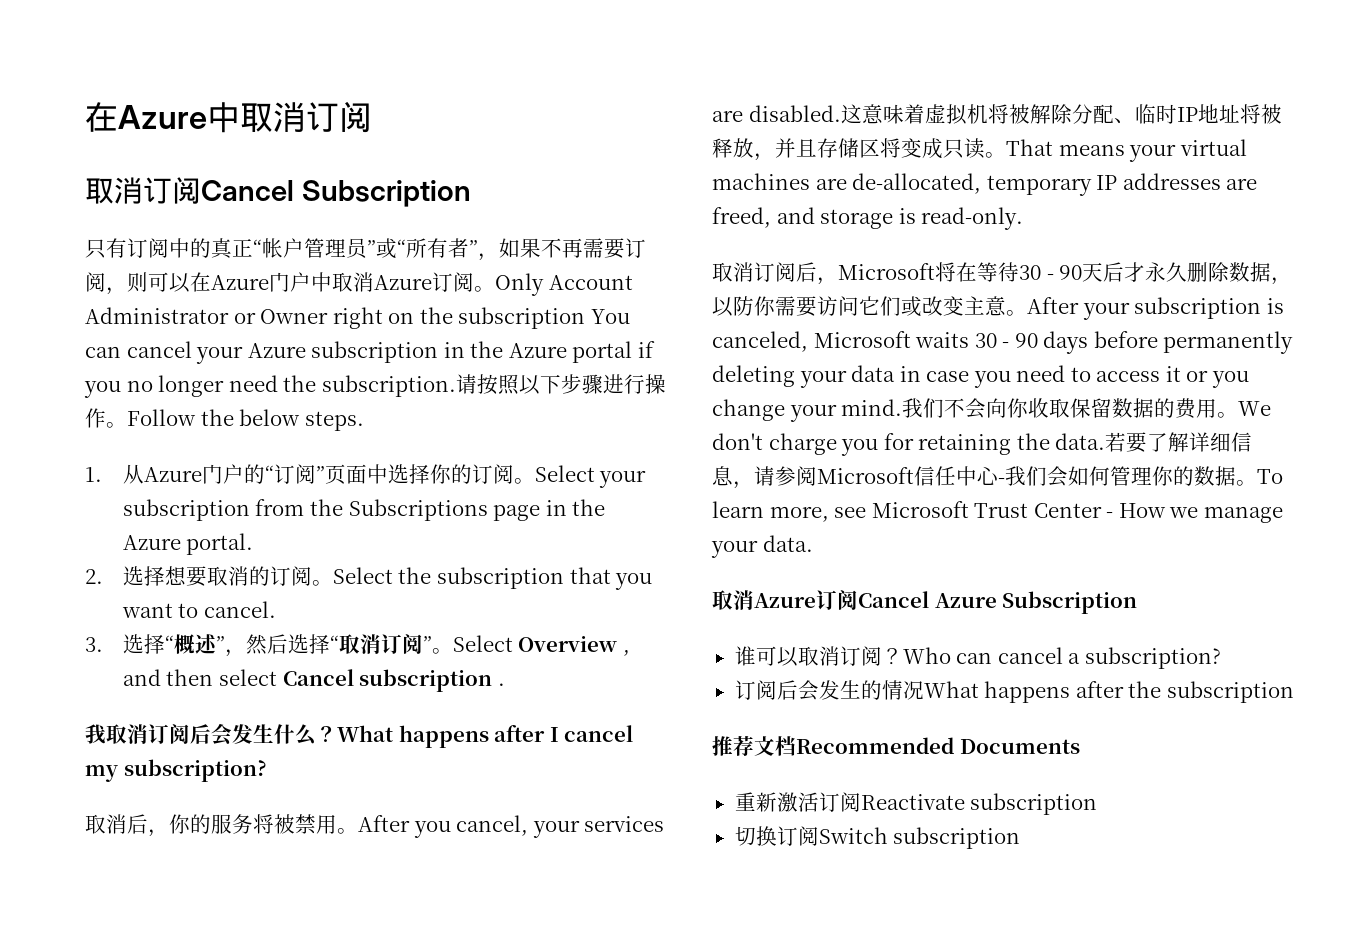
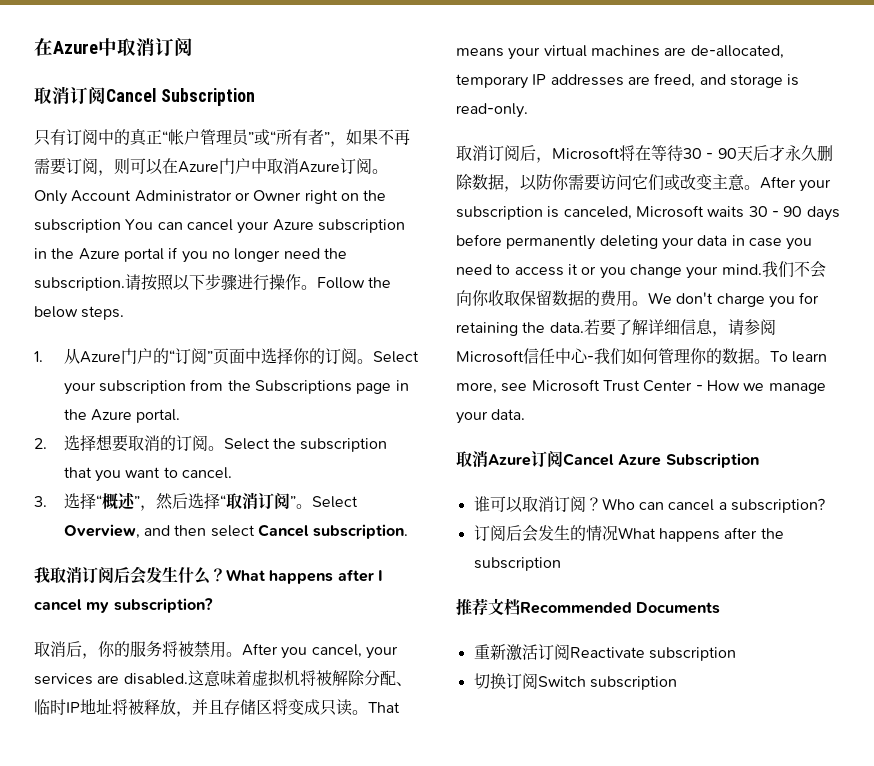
- Select Overview , and then select Cancel subscription .
+ Select Overview, and then select Cancel subscription.
- 若要了解详细信息，请参阅Microsoft信任中心-我们会如何管理你的数据。
+ 若要了解详细信息，请参阅Microsoft信任中心-我们如何管理你的数据。

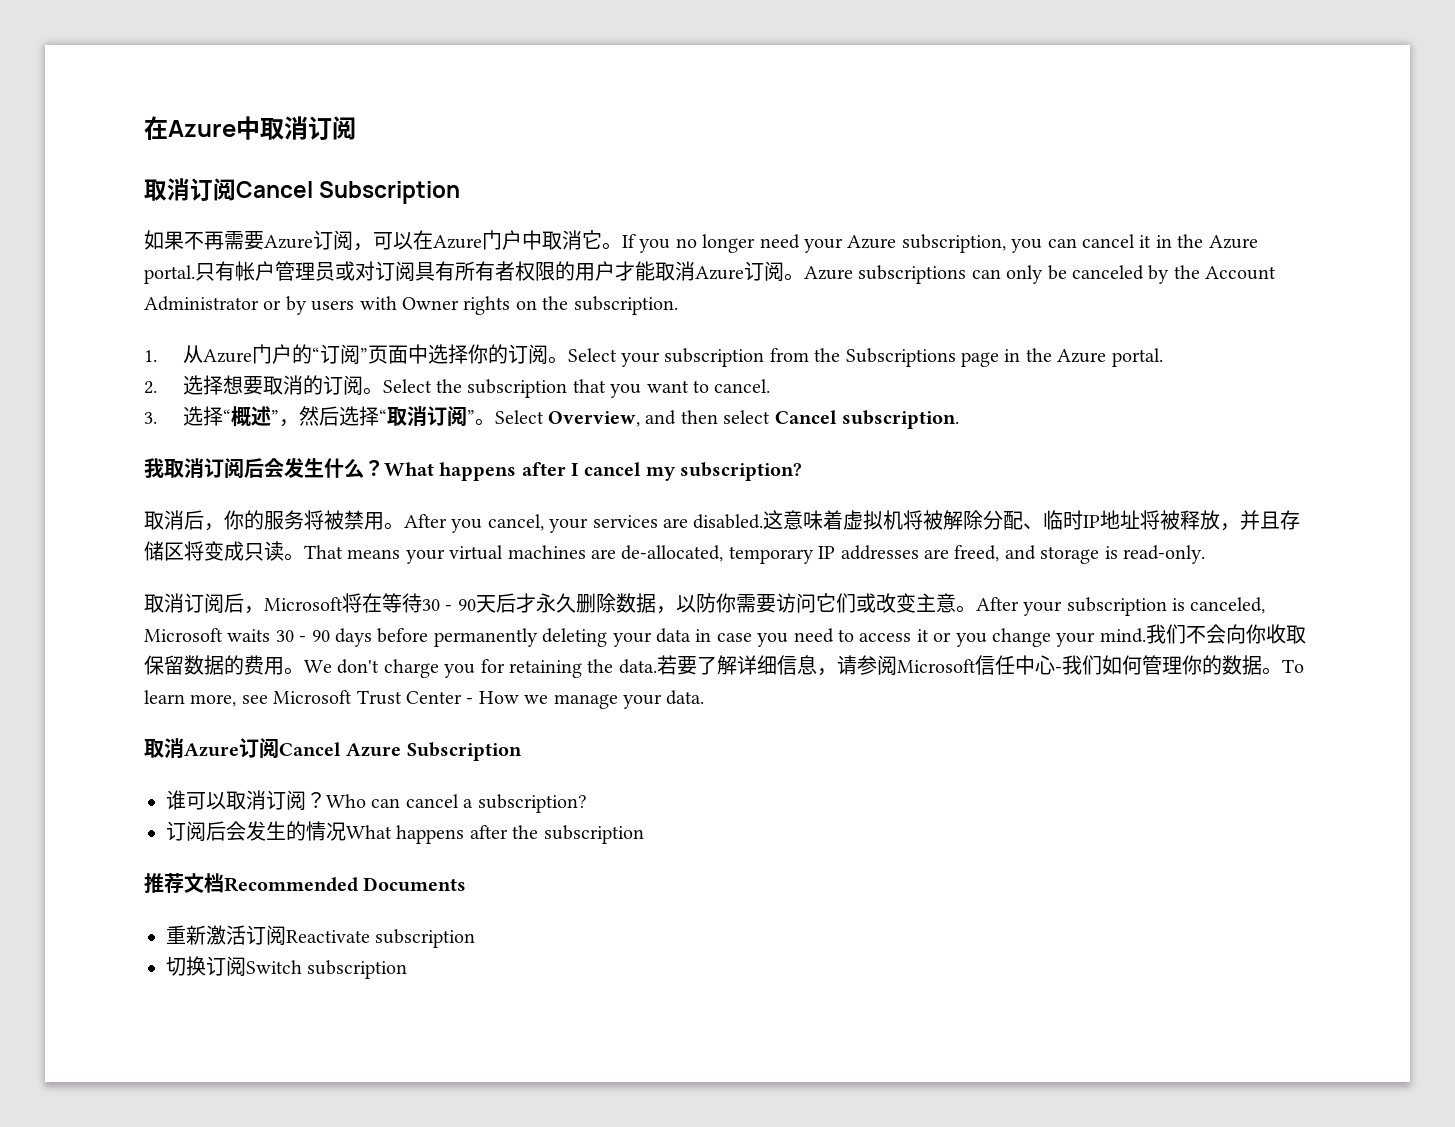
- 只有订阅中的真正“帐户管理员”或“所有者”，如果不再需要订阅，则可以在Azure门户中取消Azure订阅。Only Account Administrator or Owner right on the subscription You can cancel your Azure subscription in the Azure portal if you no longer need the subscription.请按照以下步骤进行操作。Follow the below steps.
+ 如果不再需要Azure订阅，可以在Azure门户中取消它。If you no longer need your Azure subscription, you can cancel it in the Azure portal.只有帐户管理员或对订阅具有所有者权限的用户才能取消Azure订阅。Azure subscriptions can only be canceled by the Account Administrator or by users with Owner rights on the subscription.

